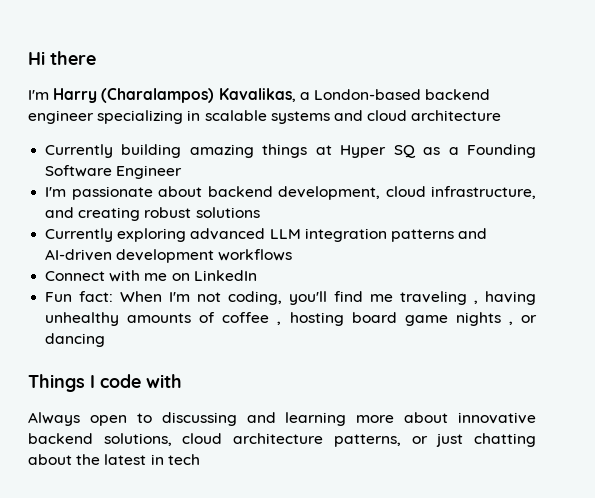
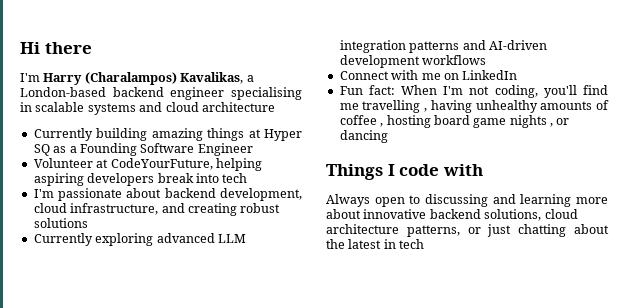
- I'm Harry (Charalampos) Kavalikas, a London-based backend engineer specializing in scalable systems and cloud architecture
+ I'm Harry (Charalampos) Kavalikas, a London-based backend engineer specialising in scalable systems and cloud architecture
+ Volunteer at CodeYourFuture, helping aspiring developers break into tech
- Fun fact: When I'm not coding, you'll find me traveling , having unhealthy amounts of coffee , hosting board game nights , or dancing
+ Fun fact: When I'm not coding, you'll find me travelling , having unhealthy amounts of coffee , hosting board game nights , or dancing

